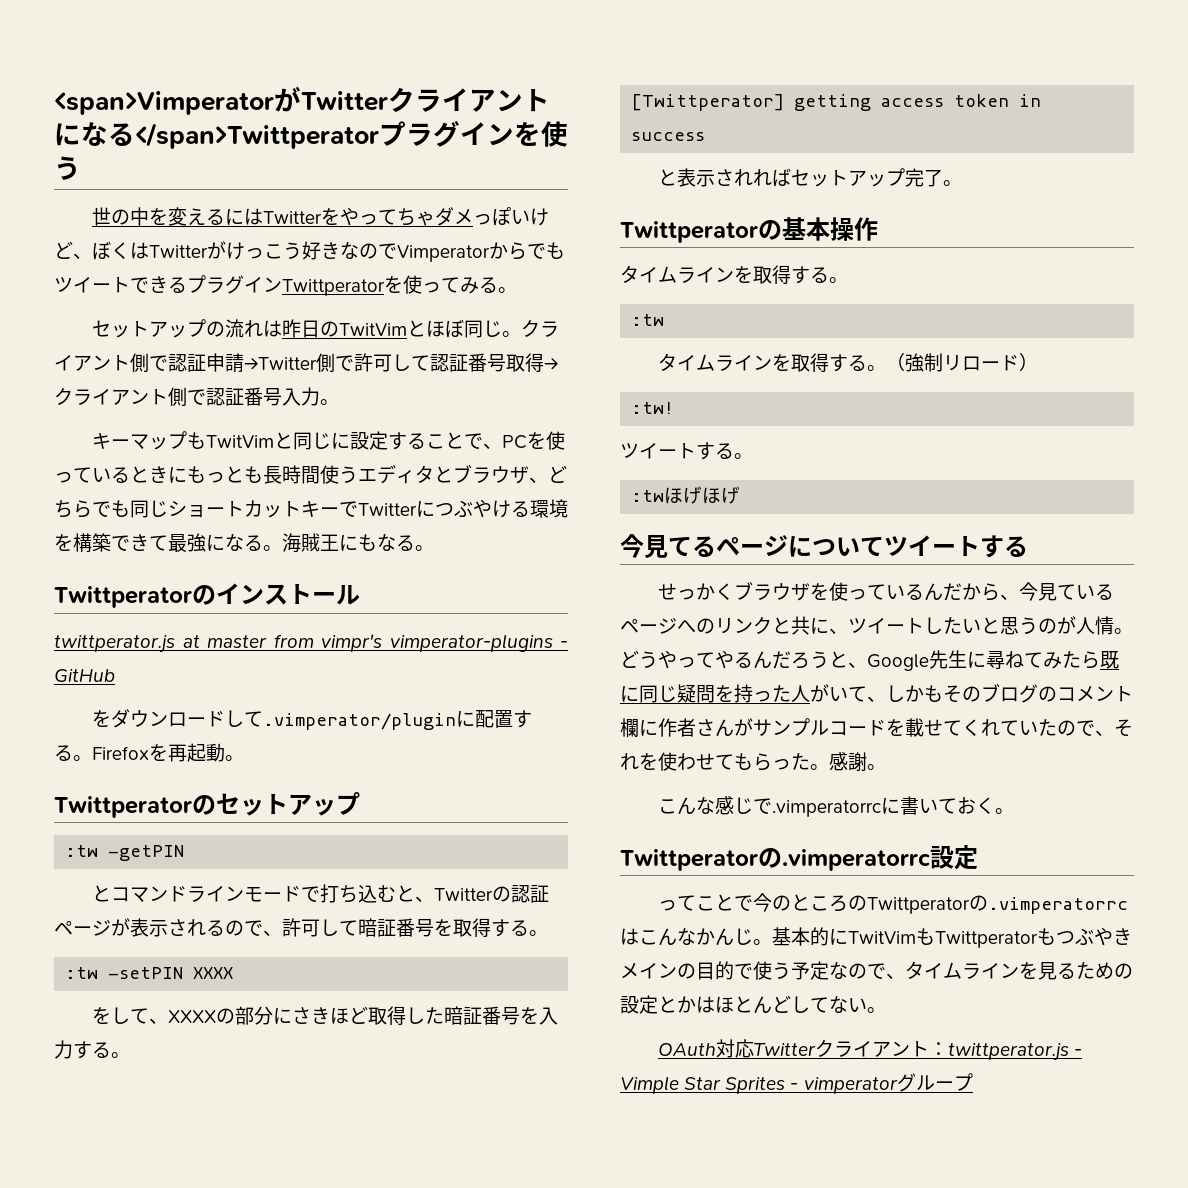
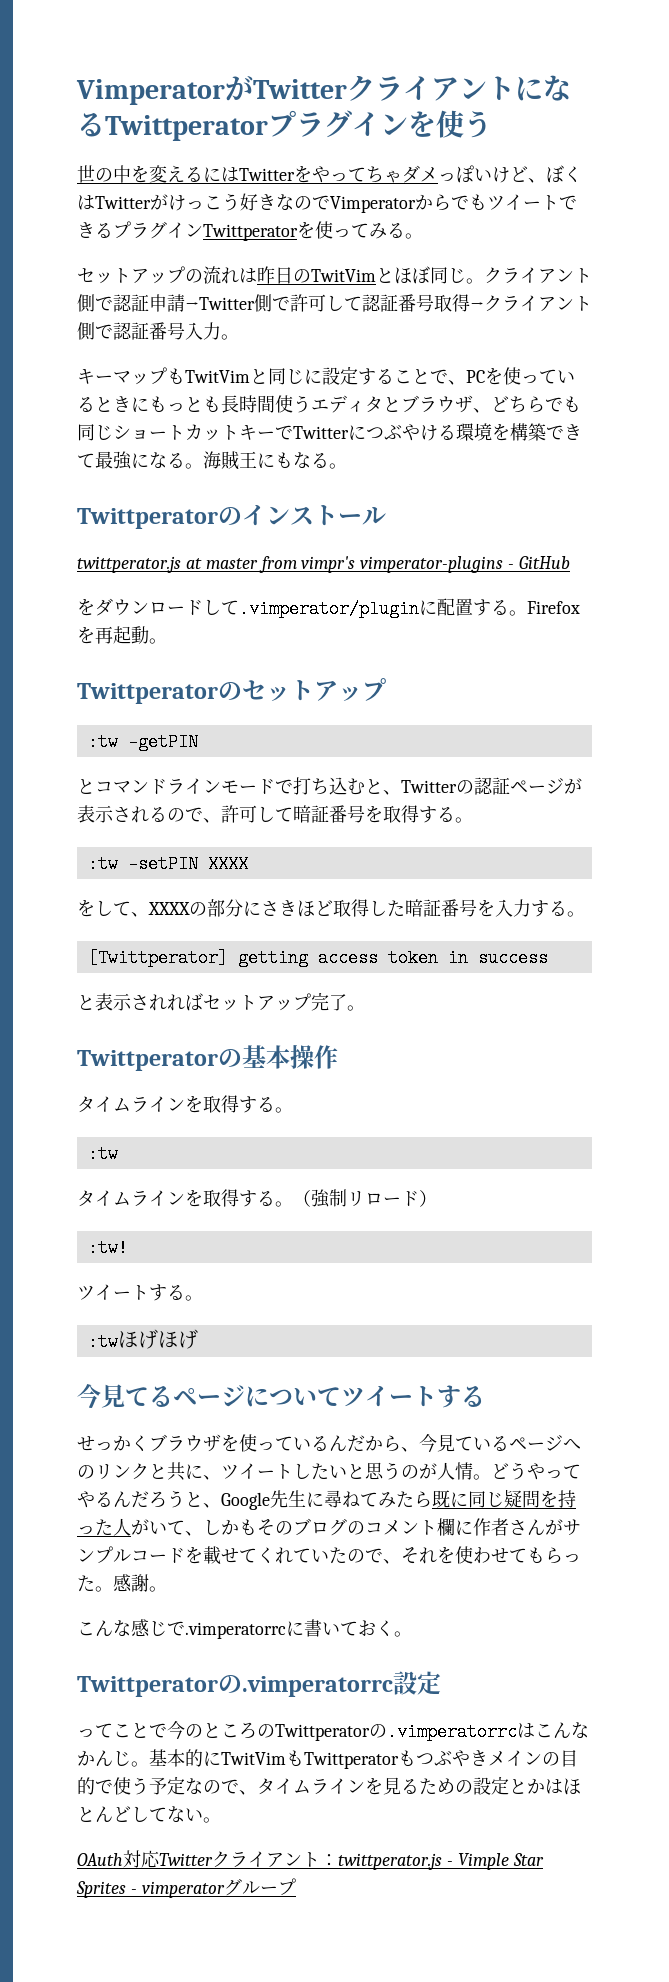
- <span>VimperatorがTwitterクライアントになる</span>Twittperatorプラグインを使う
+ VimperatorがTwitterクライアントになるTwittperatorプラグインを使う

